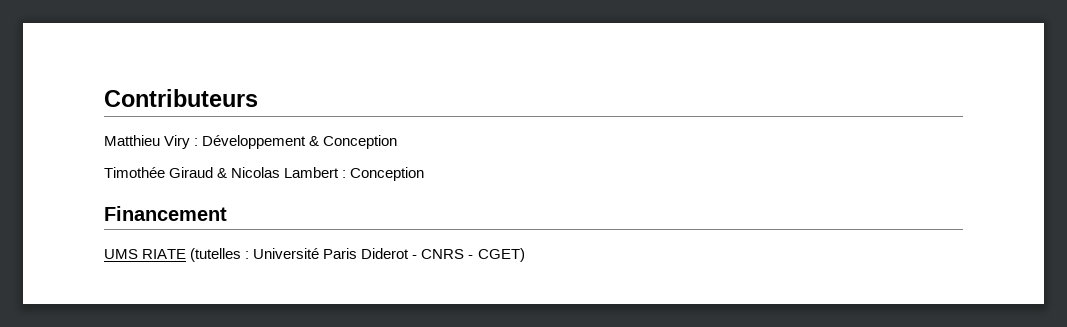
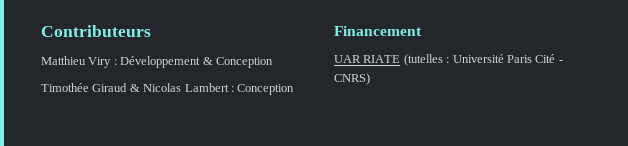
- UMS RIATE (tutelles : Université Paris Diderot - CNRS - CGET)
+ UAR RIATE (tutelles : Université Paris Cité - CNRS)

